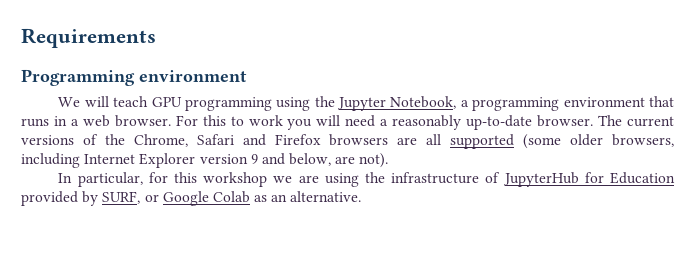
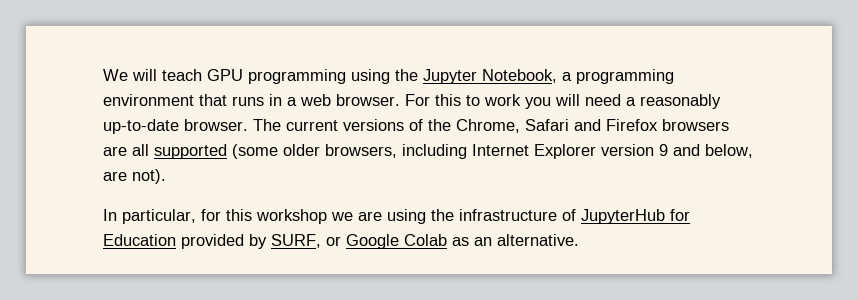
- Requirements
- Programming environment

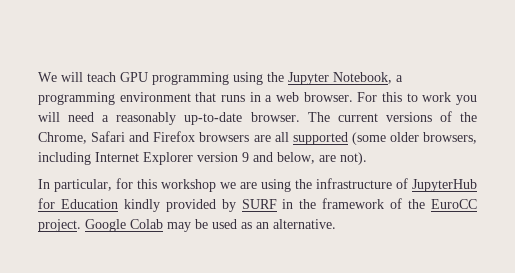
- In particular, for this workshop we are using the infrastructure of JupyterHub for Education provided by SURF, or Google Colab as an alternative.
+ In particular, for this workshop we are using the infrastructure of JupyterHub for Education kindly provided by SURF in the framework of the EuroCC project. Google Colab may be used as an alternative.

